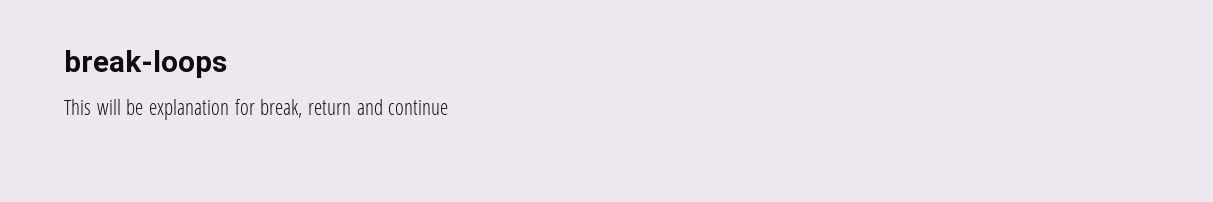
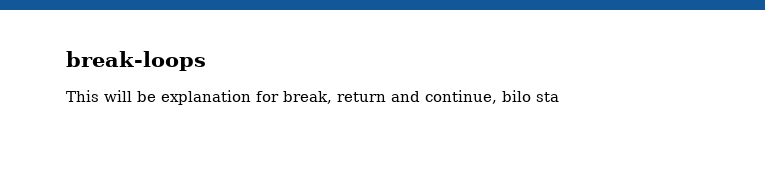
- This will be explanation for break, return and continue
+ This will be explanation for break, return and continue, bilo sta

